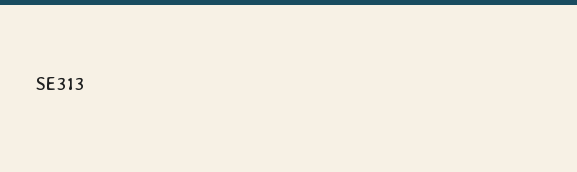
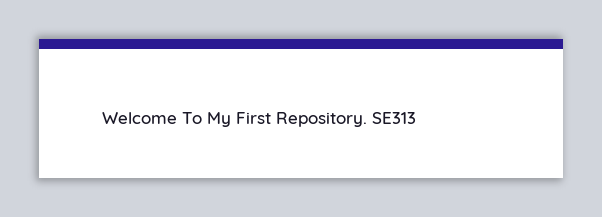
+ Welcome To My First Repository.

